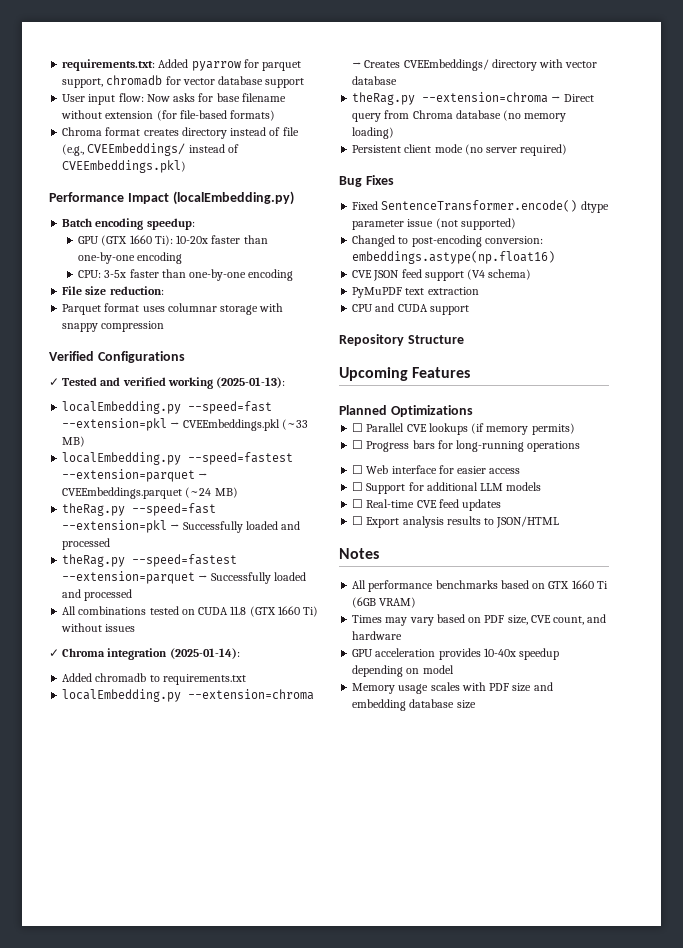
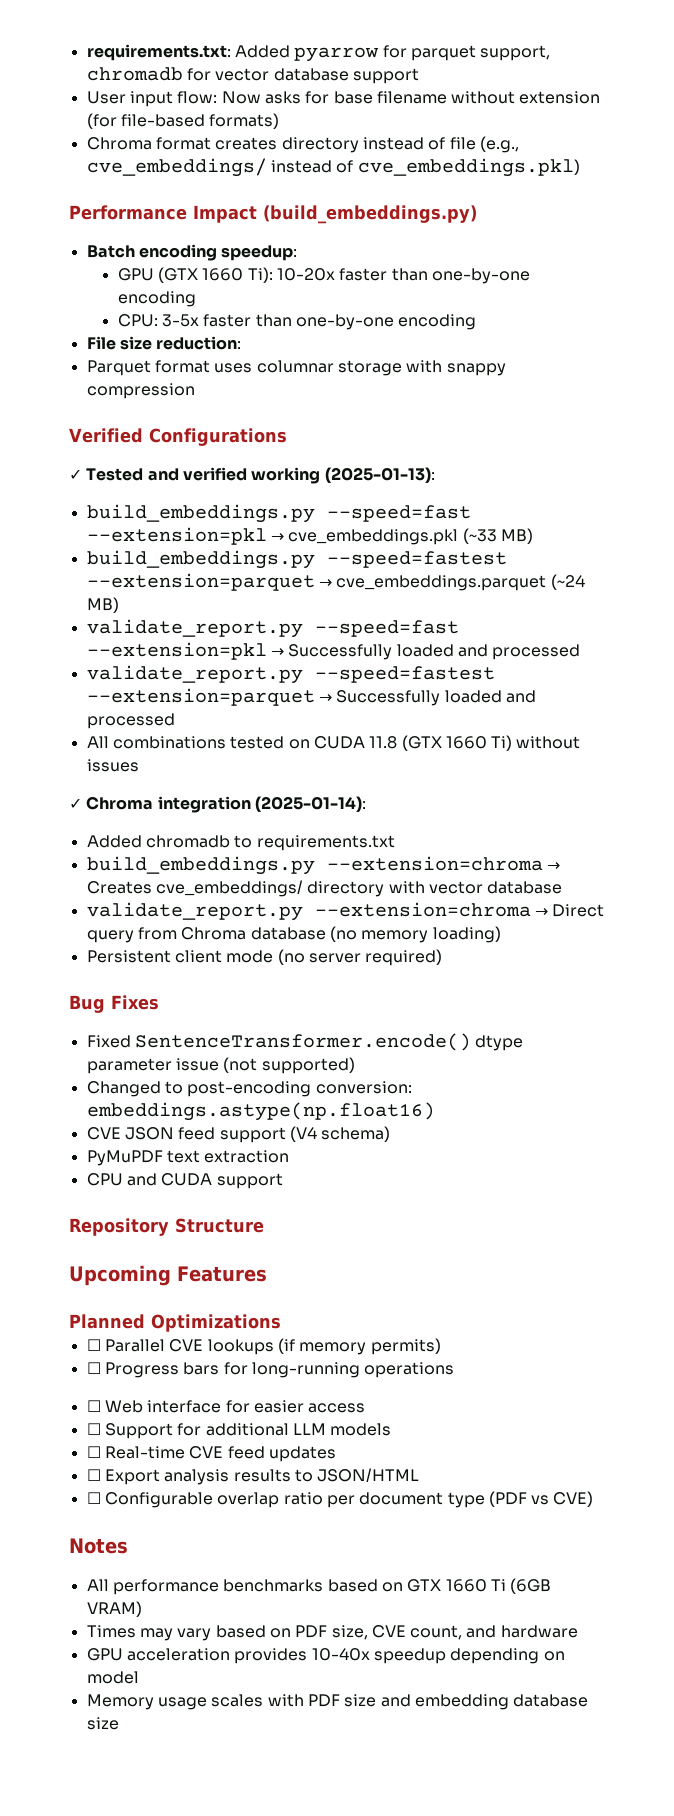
- Chroma format creates directory instead of file (e.g., CVEEmbeddings/ instead of CVEEmbeddings.pkl)
+ Chroma format creates directory instead of file (e.g., cve_embeddings/ instead of cve_embeddings.pkl)
- Performance Impact (localEmbedding.py)
+ Performance Impact (build_embeddings.py)
- localEmbedding.py --speed=fast --extension=pkl → CVEEmbeddings.pkl (~33 MB)
+ build_embeddings.py --speed=fast --extension=pkl → cve_embeddings.pkl (~33 MB)
- localEmbedding.py --speed=fastest --extension=parquet → CVEEmbeddings.parquet (~24 MB)
+ build_embeddings.py --speed=fastest --extension=parquet → cve_embeddings.parquet (~24 MB)
- theRag.py --speed=fast --extension=pkl → Successfully loaded and processed
+ validate_report.py --speed=fast --extension=pkl → Successfully loaded and processed
- theRag.py --speed=fastest --extension=parquet → Successfully loaded and processed
+ validate_report.py --speed=fastest --extension=parquet → Successfully loaded and processed
- localEmbedding.py --extension=chroma → Creates CVEEmbeddings/ directory with vector database
+ build_embeddings.py --extension=chroma → Creates cve_embeddings/ directory with vector database
- theRag.py --extension=chroma → Direct query from Chroma database (no memory loading)
+ validate_report.py --extension=chroma → Direct query from Chroma database (no memory loading)
+ ☐ Configurable overlap ratio per document type (PDF vs CVE)

